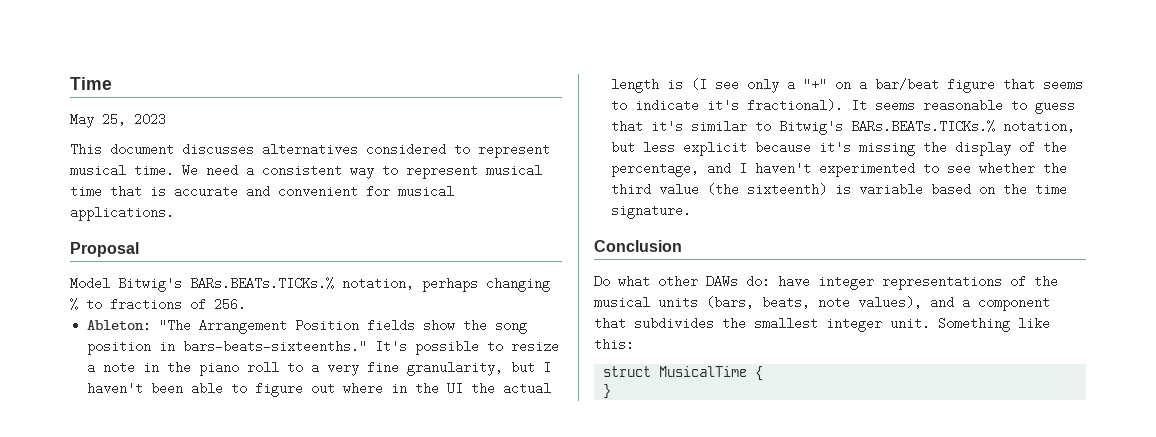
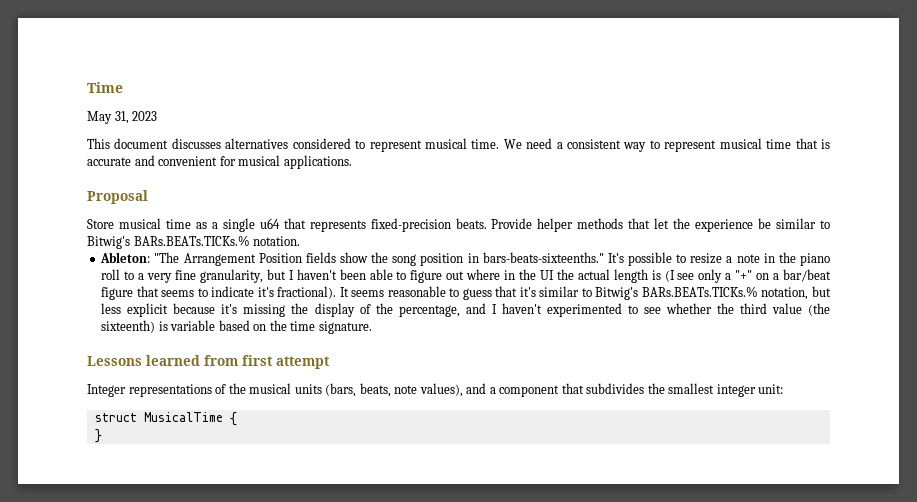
- May 25, 2023
+ May 31, 2023
- Model Bitwig's BARs.BEATs.TICKs.% notation, perhaps changing % to fractions of 256.
+ Store musical time as a single u64 that represents fixed-precision beats. Provide helper methods that let the experience be similar to Bitwig's BARs.BEATs.TICKs.% notation.
- Conclusion
- Do what other DAWs do: have integer representations of the musical units (bars, beats, note values), and a component that subdivides the smallest integer unit. Something like this:
+ Lessons learned from first attempt
+ Integer representations of the musical units (bars, beats, note values), and a component that subdivides the smallest integer unit:

